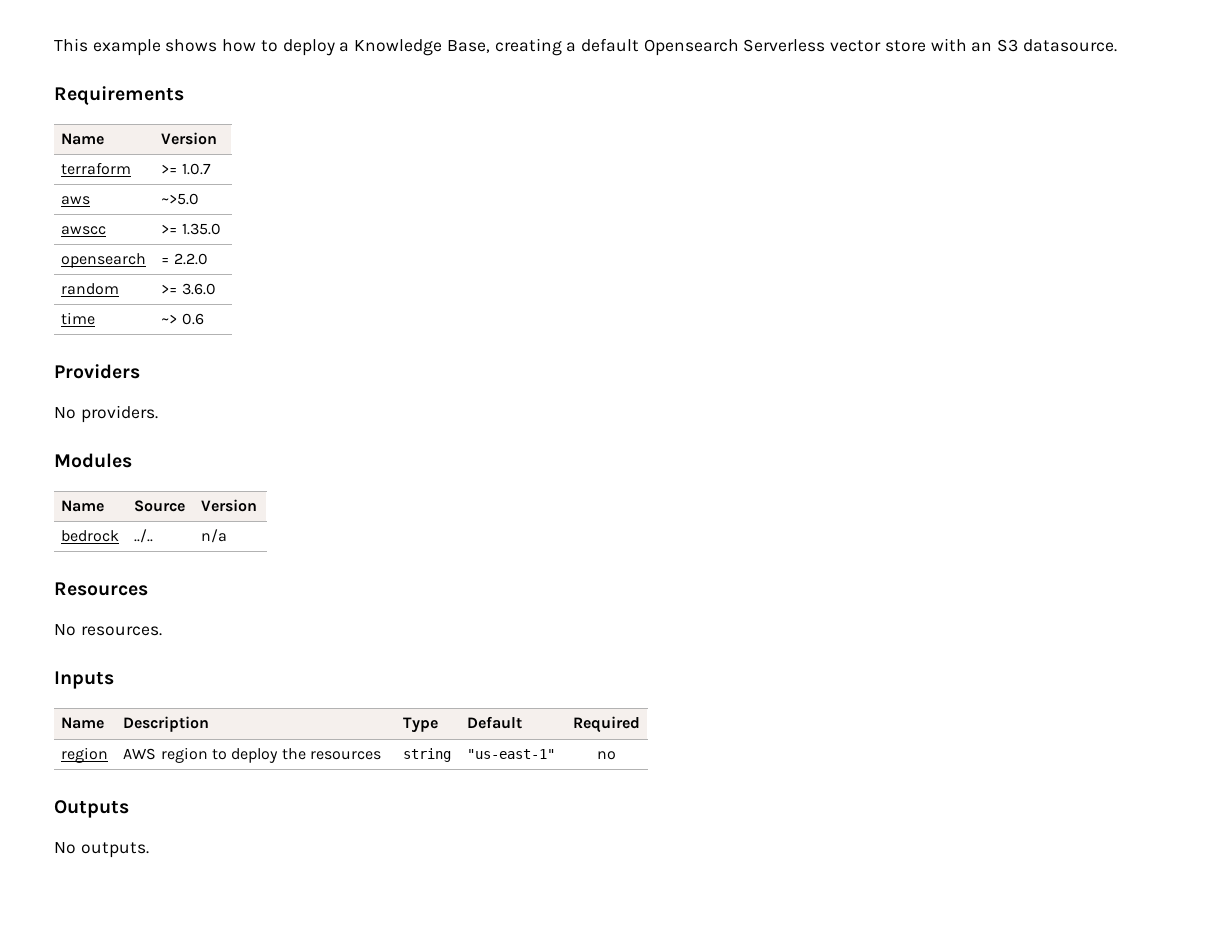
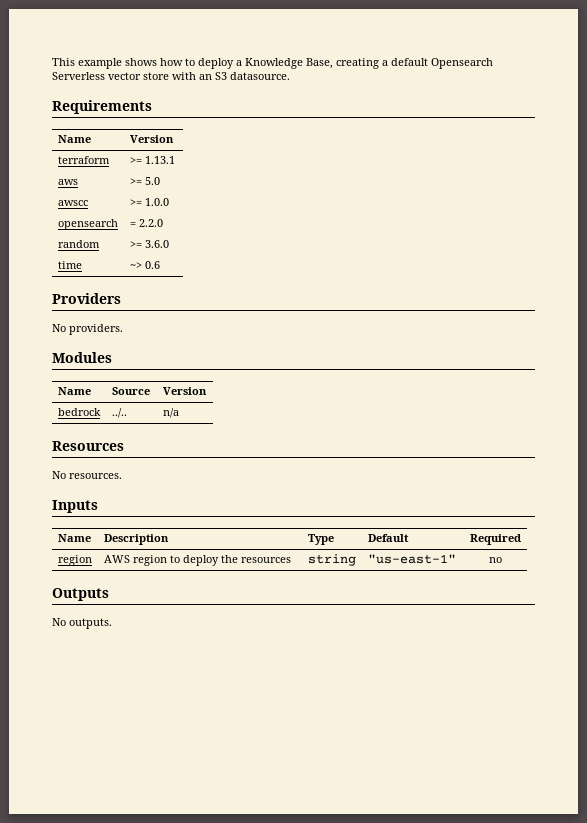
- terraform | >= 1.0.7
+ terraform | >= 1.13.1
- aws | ~>5.0
+ aws | >= 5.0
- awscc | >= 1.35.0
+ awscc | >= 1.0.0

